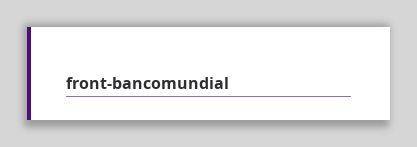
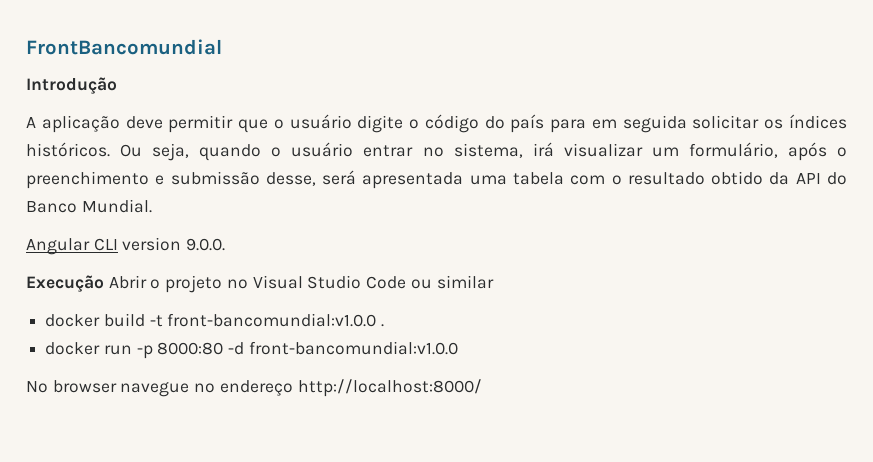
- front-bancomundial
+ FrontBancomundial
+ Introdução
+ A aplicação deve permitir que o usuário digite o código do país para em seguida solicitar os índices históricos. Ou seja, quando o usuário entrar no sistema, irá visualizar um formulário, após o preenchimento e submissão desse, será apresentada uma tabela com o resultado obtido da API do Banco Mundial.
+ Angular CLI version 9.0.0.
+ Execução Abrir o projeto no Visual Studio Code ou similar
+ docker build -t front-bancomundial:v1.0.0 .
+ docker run -p 8000:80 -d front-bancomundial:v1.0.0
+ No browser navegue no endereço http://localhost:8000/

